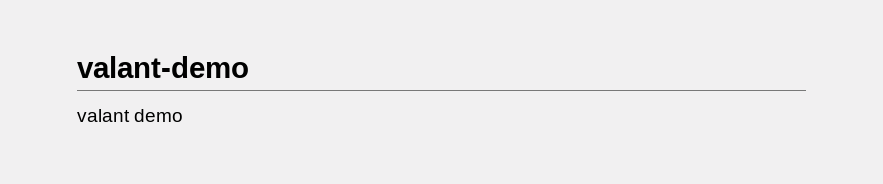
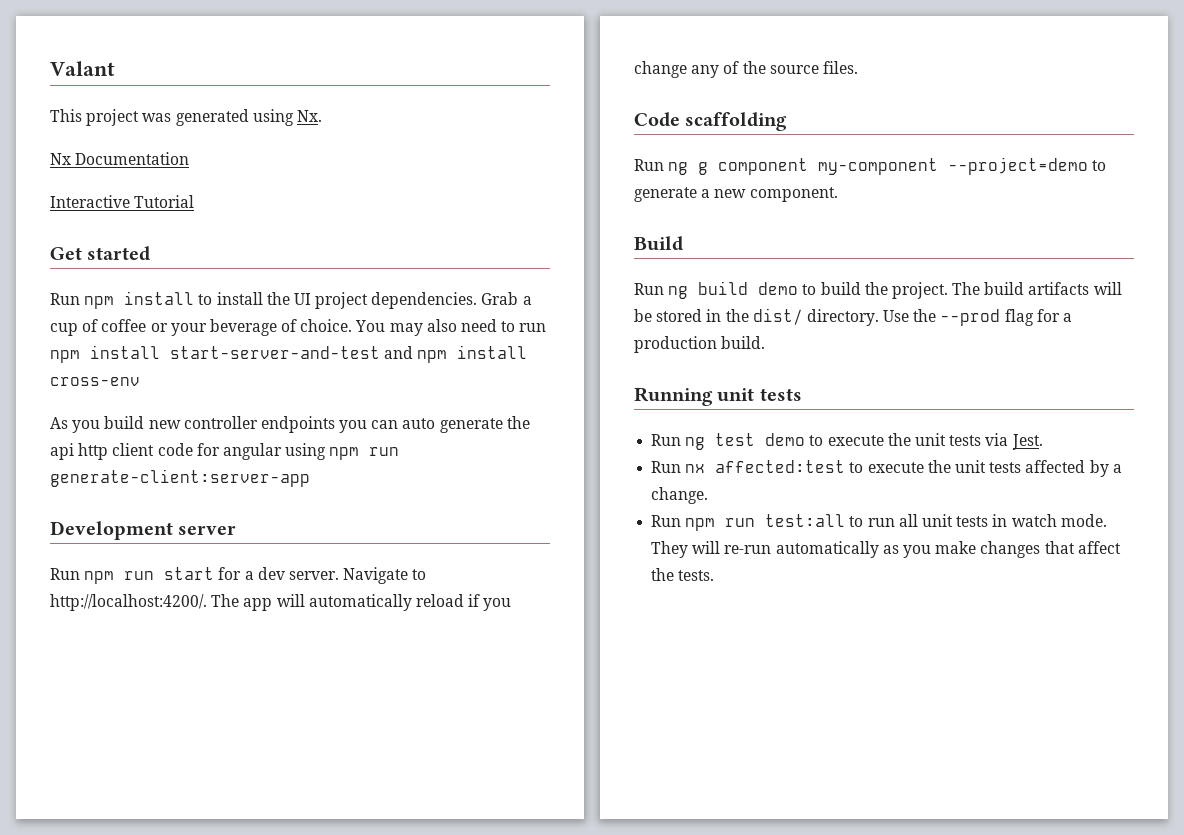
- valant-demo
- valant demo
+ Valant
+ This project was generated using Nx.
+ Nx Documentation
+ Interactive Tutorial
+ Get started
+ Run npm install to install the UI project dependencies. Grab a cup of coffee or your beverage of choice. You may also need to run npm install start-server-and-test and npm install cross-env
+ As you build new controller endpoints you can auto generate the api http client code for angular using npm run generate-client:server-app
+ Development server
+ Run npm run start for a dev server. Navigate to http://localhost:4200/. The app will automatically reload if you change any of the source files.
+ Code scaffolding
+ Run ng g component my-component --project=demo to generate a new component.
+ Build
+ Run ng build demo to build the project. The build artifacts will be stored in the dist/ directory. Use the --prod flag for a production build.
+ Running unit tests
+ Run ng test demo to execute the unit tests via Jest.
+ Run nx affected:test to execute the unit tests affected by a change.
+ Run npm run test:all to run all unit tests in watch mode. They will re-run automatically as you make changes that affect the tests.

